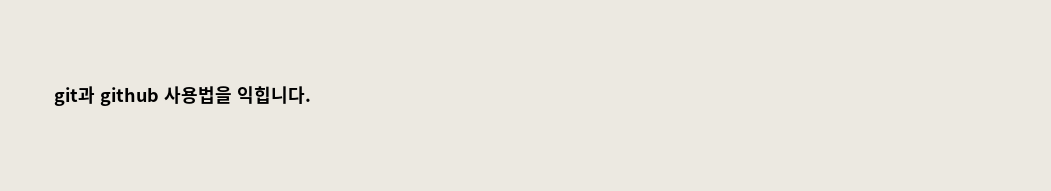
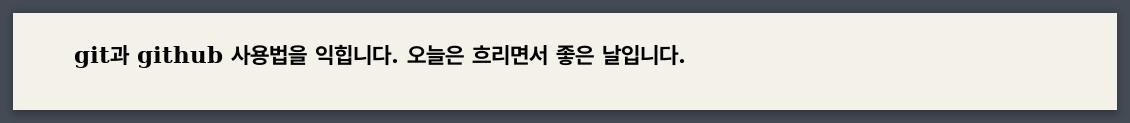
+ 오늘은 흐리면서 좋은 날입니다.

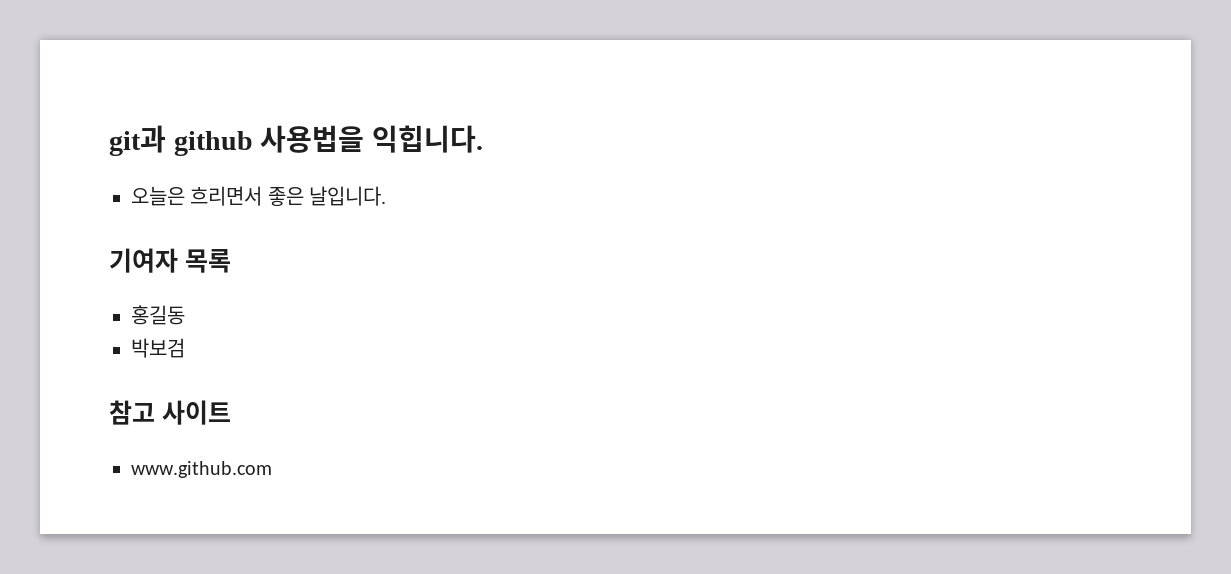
- git과 github 사용법을 익힙니다. 오늘은 흐리면서 좋은 날입니다.
+ git과 github 사용법을 익힙니다.
+ 오늘은 흐리면서 좋은 날입니다.
+ 기여자 목록
+ 홍길동
+ 박보검
+ 참고 사이트
+ www.github.com

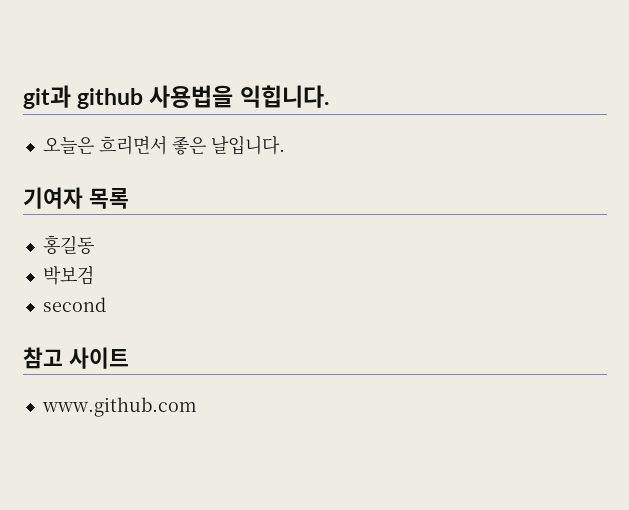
+ second

